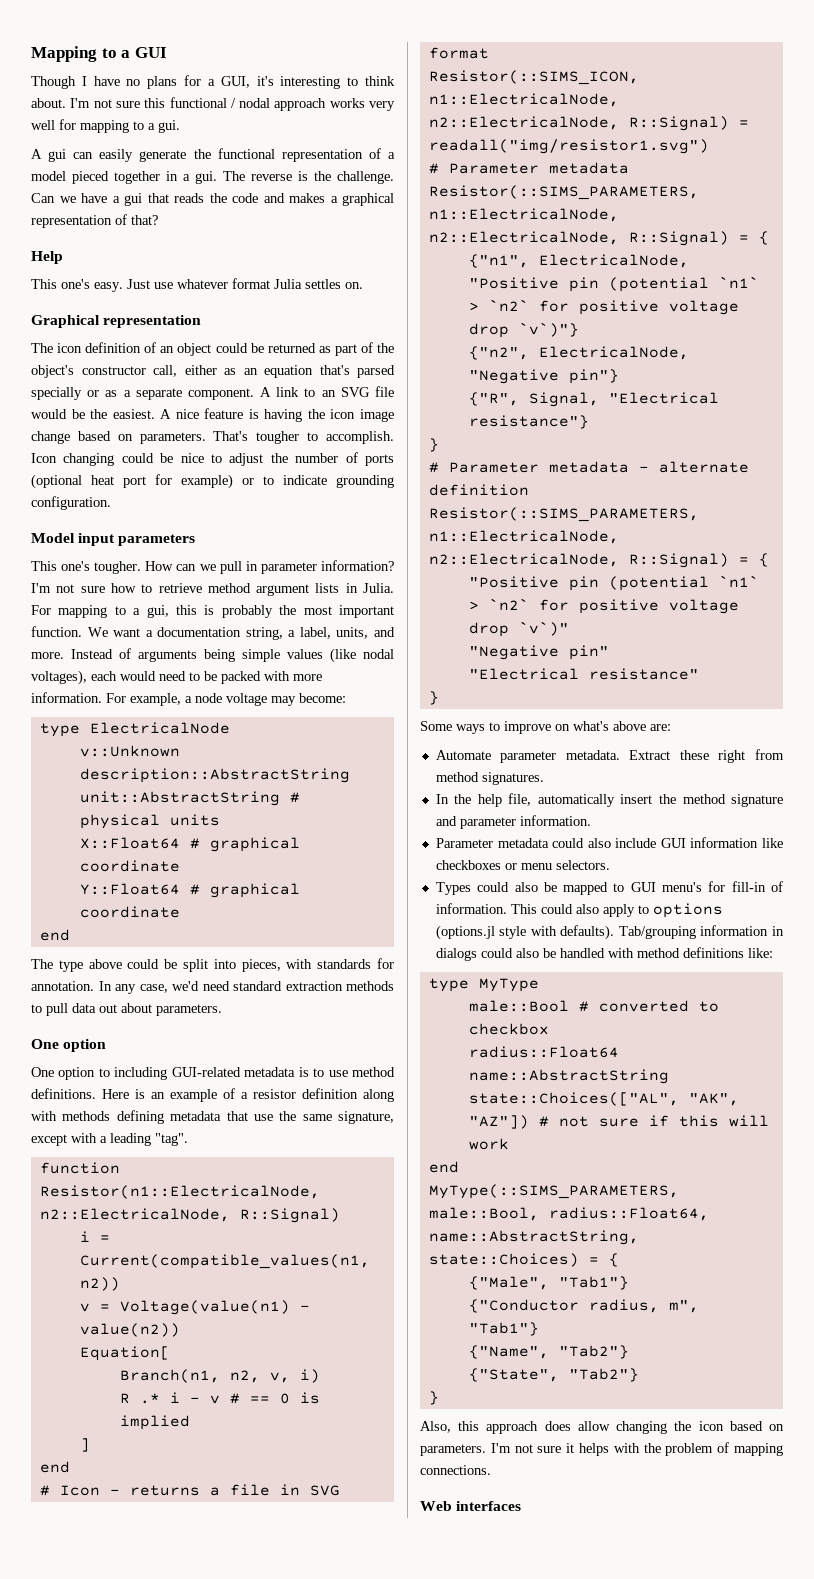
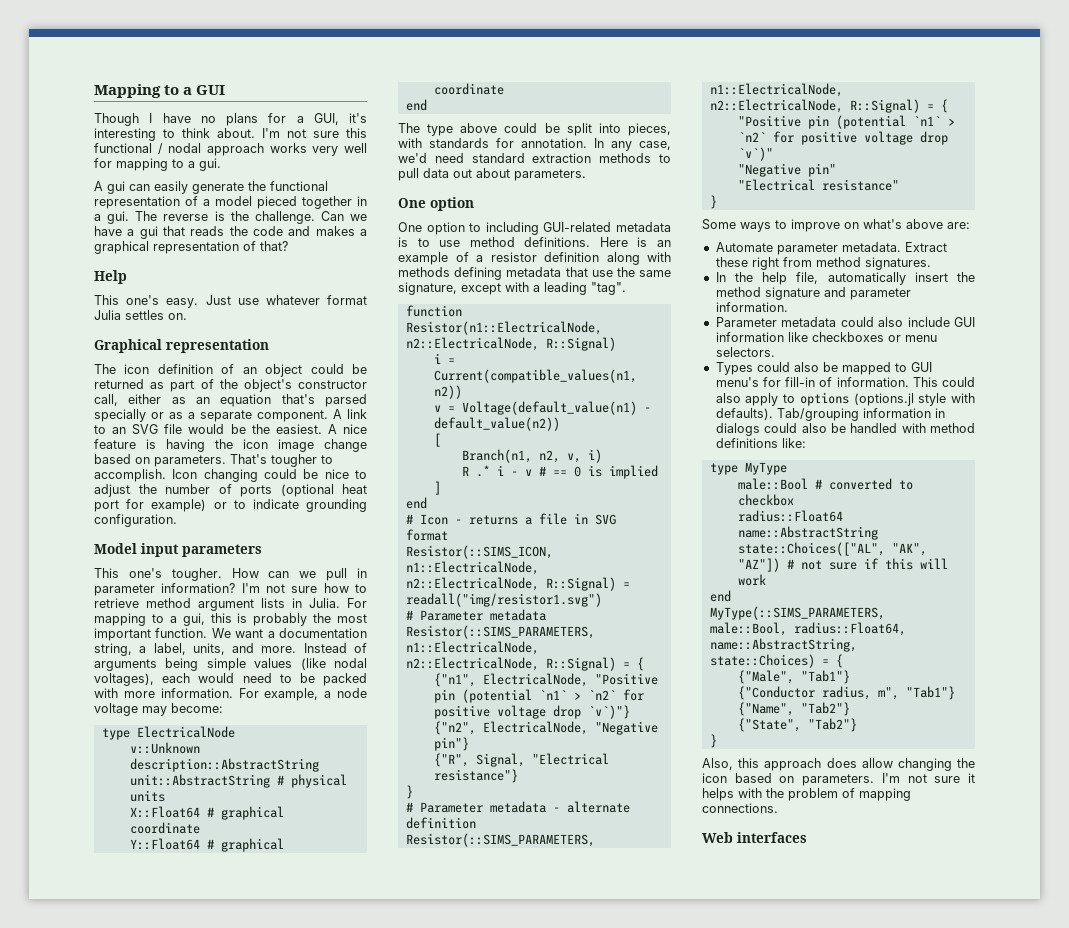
- v = Voltage(value(n1) - value(n2))
- Equation[
+ v = Voltage(default_value(n1) - default_value(n2))
+ [

